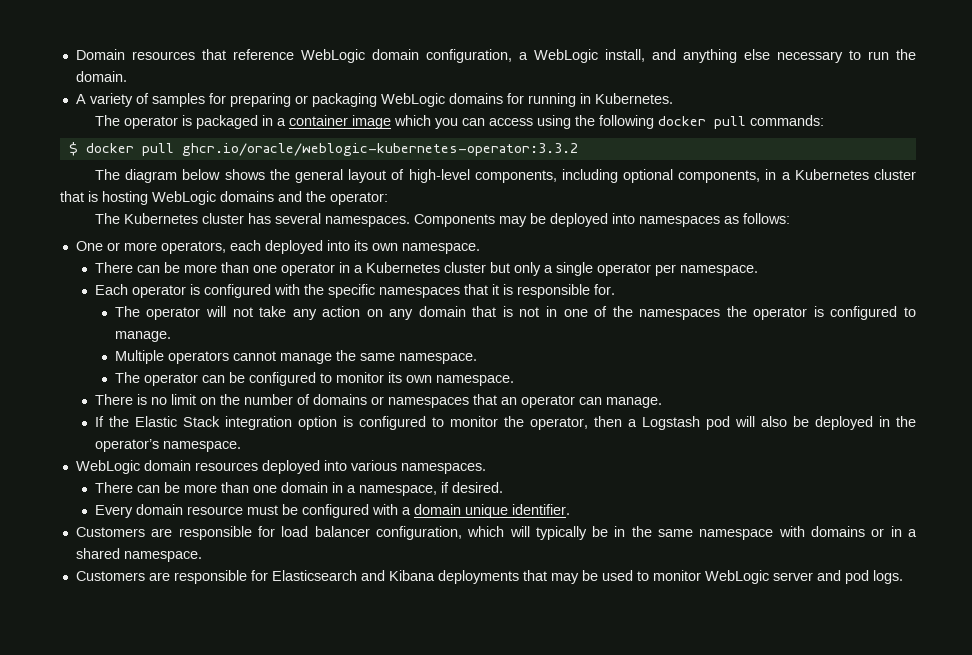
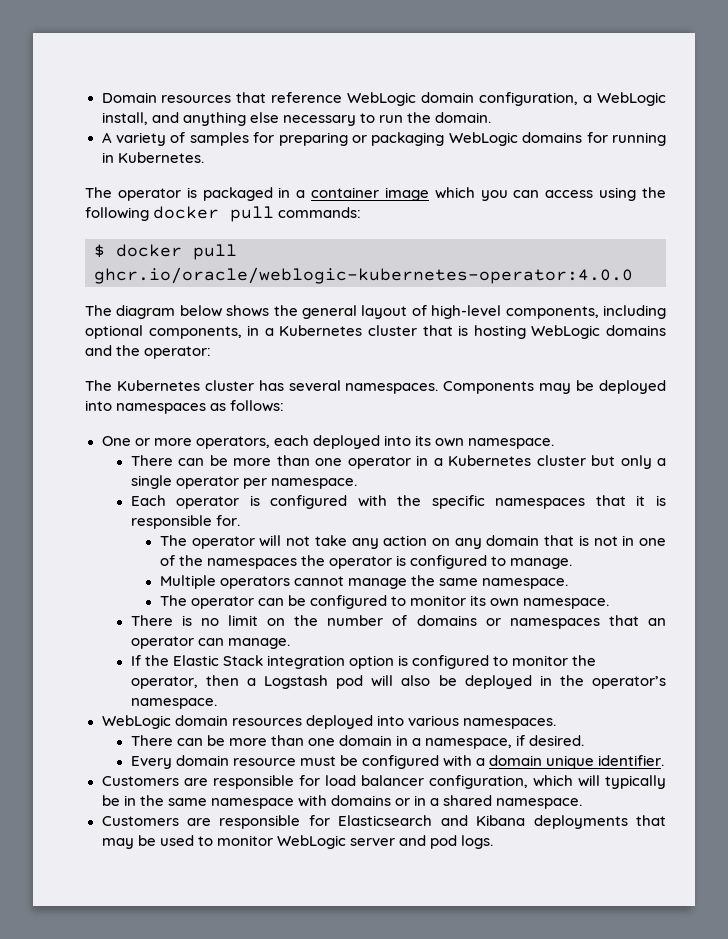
- $ docker pull ghcr.io/oracle/weblogic-kubernetes-operator:3.3.2
+ $ docker pull ghcr.io/oracle/weblogic-kubernetes-operator:4.0.0

